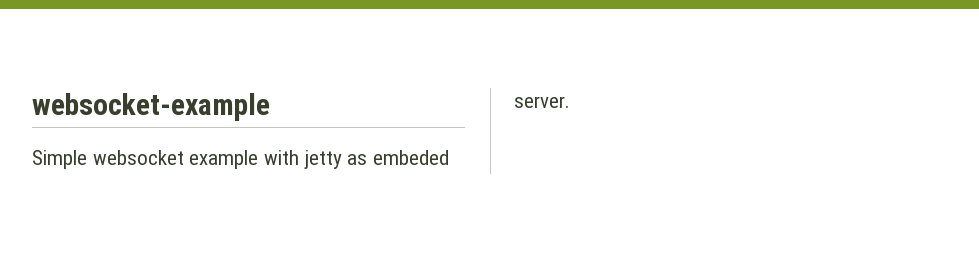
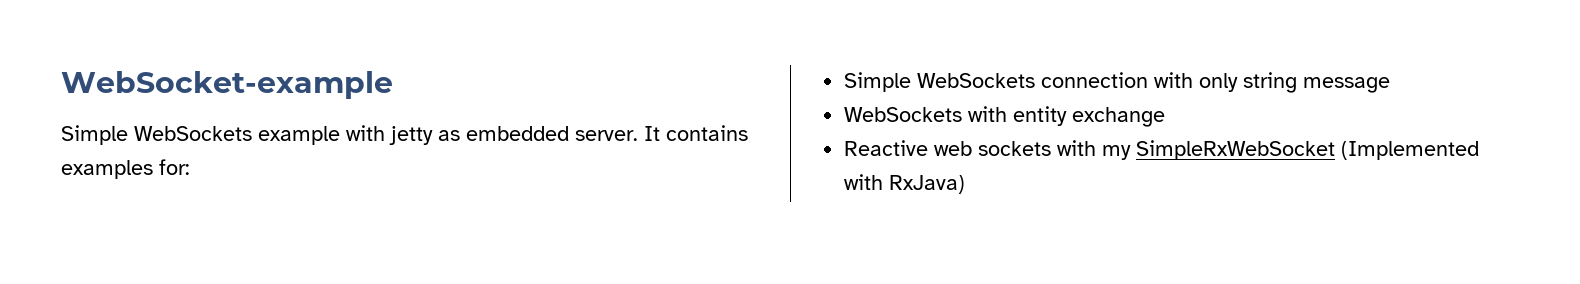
- websocket-example
- Simple websocket example with jetty as embeded server.
+ WebSocket-example
+ Simple WebSockets example with jetty as embedded server. It contains examples for:
+ Simple WebSockets connection with only string message
+ WebSockets with entity exchange
+ Reactive web sockets with my SimpleRxWebSocket (Implemented with RxJava)

